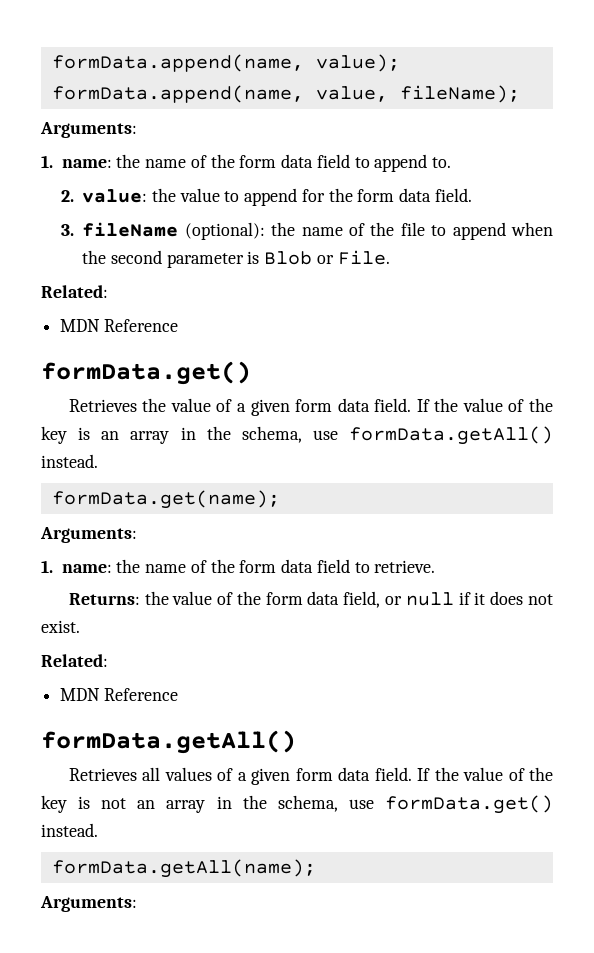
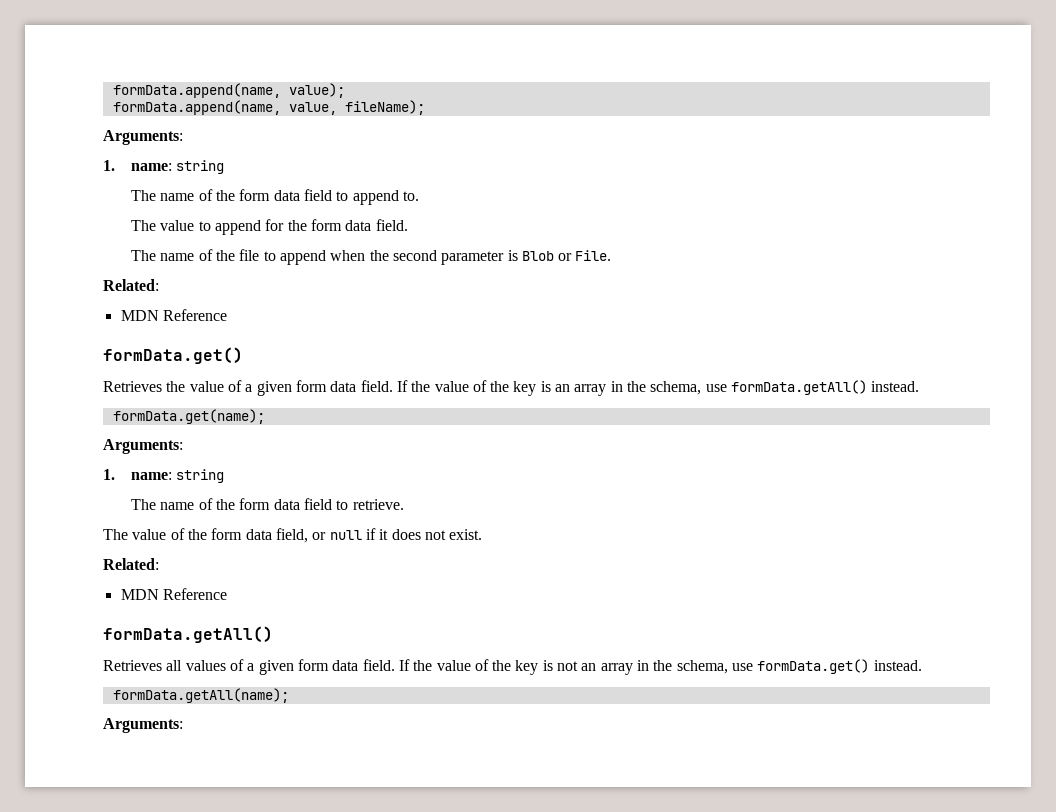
  formData.append(name, value, fileName);
  Arguments:
- 1. name: the name of the form data field to append to.
+ 1. name: string
+ The name of the form data field to append to.
- 2. value: the value to append for the form data field.
+ The value to append for the form data field.
- 3. fileName (optional): the name of the file to append when the second parameter is Blob or File.
+ The name of the file to append when the second parameter is Blob or File.
  formData.get(name);
  Arguments:
- 1. name: the name of the form data field to retrieve.
+ 1. name: string
+ The name of the form data field to retrieve.
- Returns: the value of the form data field, or null if it does not exist.
+ The value of the form data field, or null if it does not exist.

